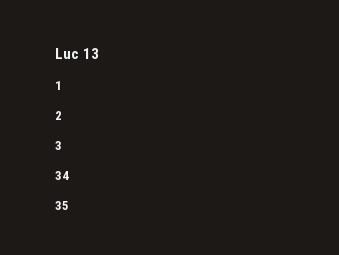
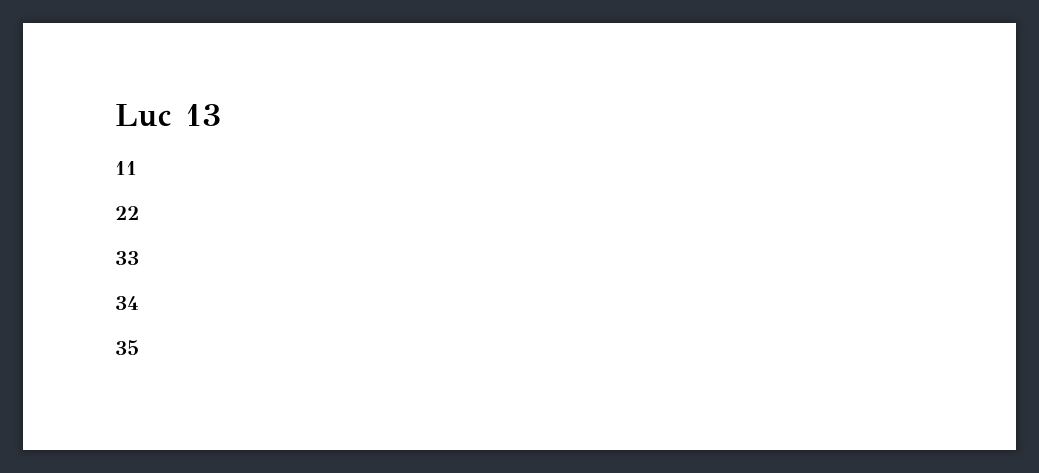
- 1
- 2
- 3
+ 11
+ 22
+ 33

